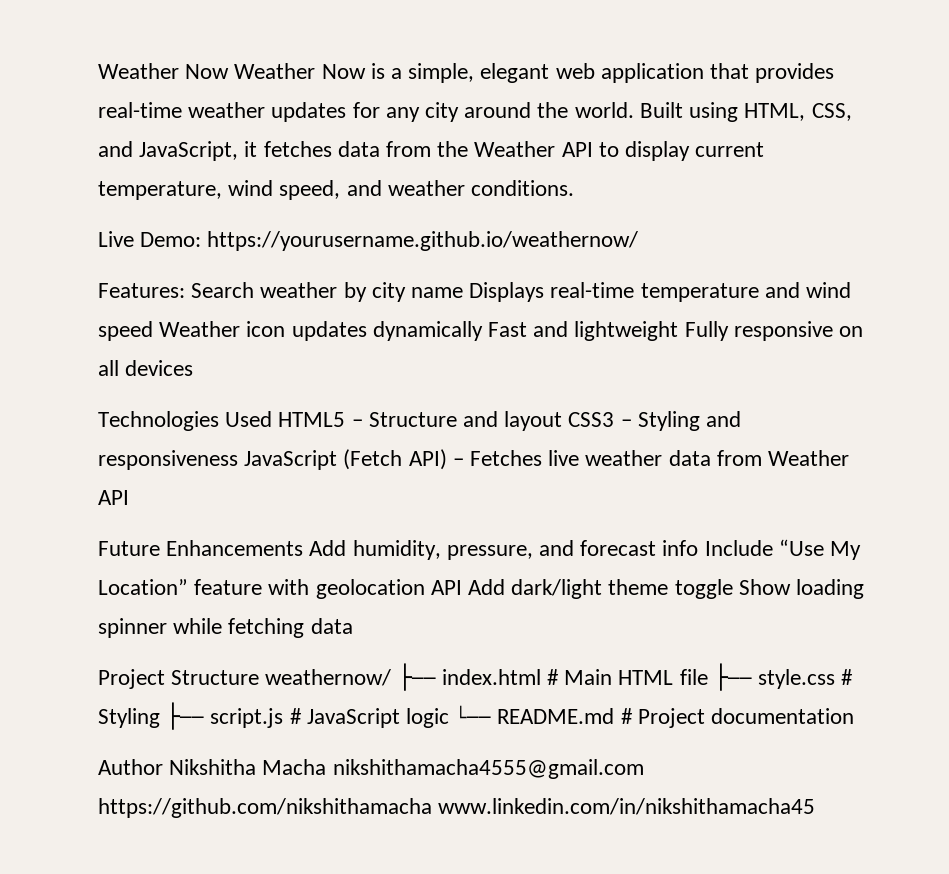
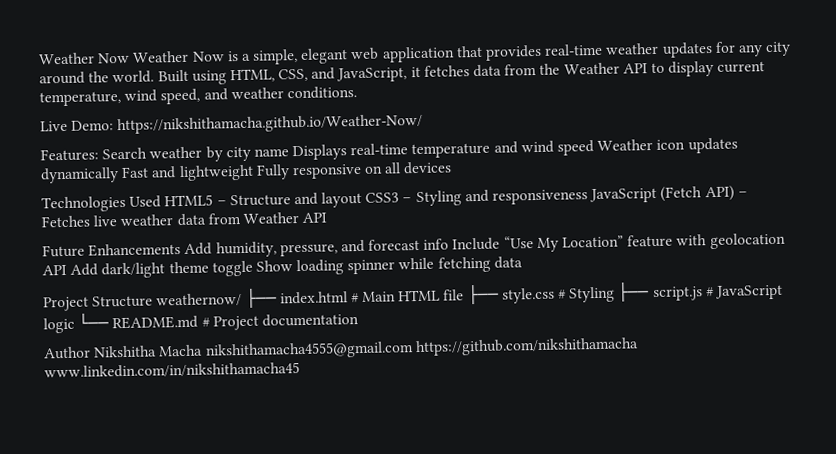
- Live Demo: https://yourusername.github.io/weathernow/
+ Live Demo: https://nikshithamacha.github.io/Weather-Now/

